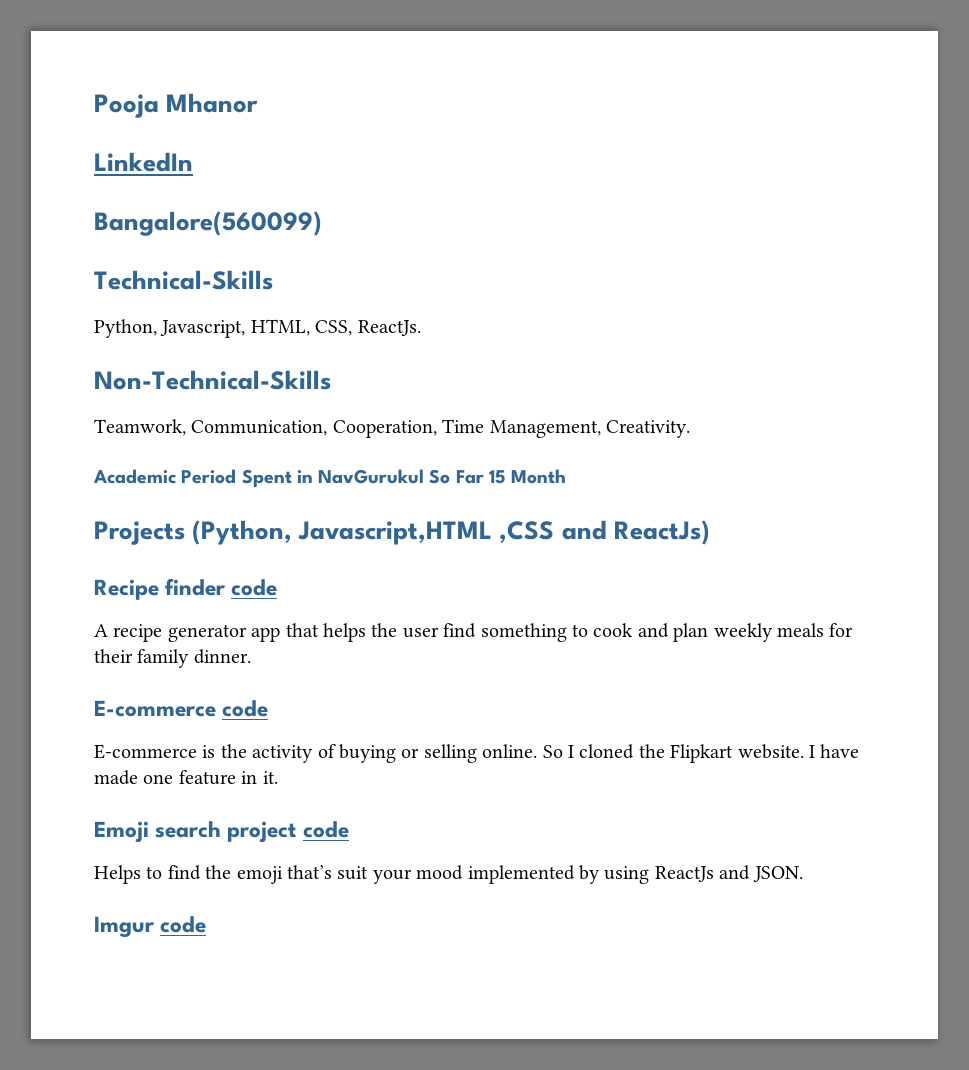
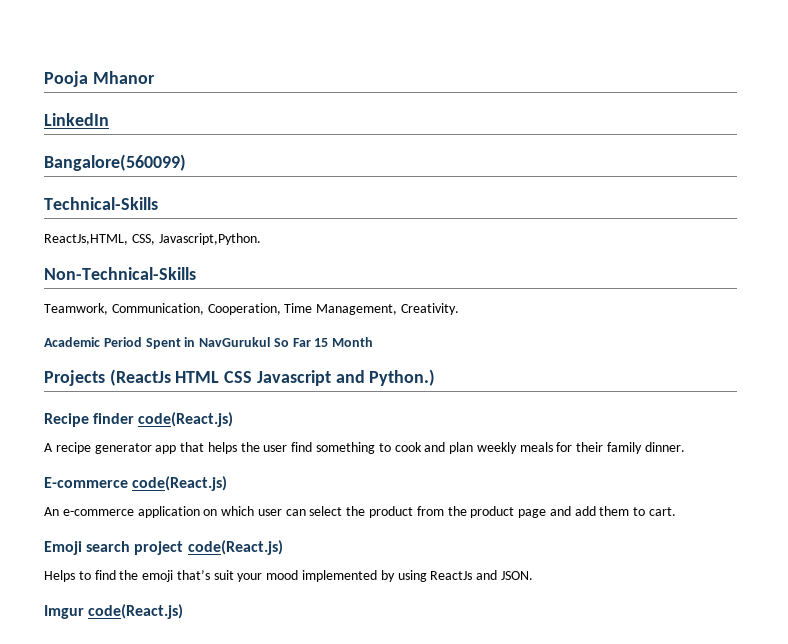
- Python, Javascript, HTML, CSS, ReactJs.
+ ReactJs,HTML, CSS, Javascript,Python.
- Projects (Python, Javascript,HTML ,CSS and ReactJs)
+ Projects (ReactJs HTML CSS Javascript and Python.)
- Recipe finder code
+ Recipe finder code(React.js)
- E-commerce code
- E-commerce is the activity of buying or selling online. So I cloned the Flipkart website. I have made one feature in it.
+ E-commerce code(React.js)
+ An e-commerce application on which user can select the product from the product page and add them to cart.
- Emoji search project code
+ Emoji search project code(React.js)
- Imgur code
+ Imgur code(React.js)

